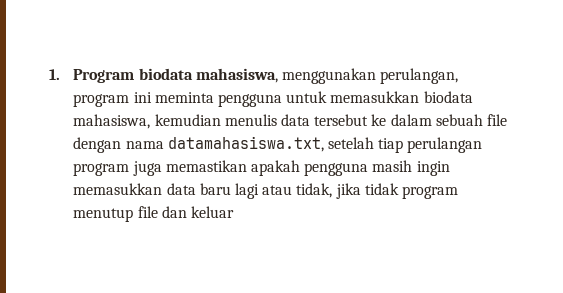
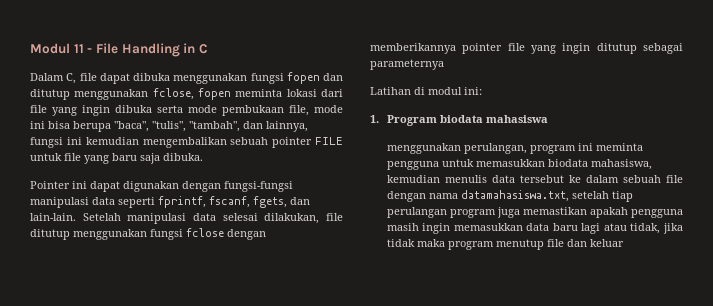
+ Modul 11 - File Handling in C
+ Dalam C, file dapat dibuka menggunakan fungsi fopen dan ditutup menggunakan fclose, fopen meminta lokasi dari file yang ingin dibuka serta mode pembukaan file, mode ini bisa berupa "baca", "tulis", "tambah", dan lainnya, fungsi ini kemudian mengembalikan sebuah pointer FILE untuk file yang baru saja dibuka.
+ Pointer ini dapat digunakan dengan fungsi-fungsi manipulasi data seperti fprintf, fscanf, fgets, dan lain-lain. Setelah manipulasi data selesai dilakukan, file ditutup menggunakan fungsi fclose dengan memberikannya pointer file yang ingin ditutup sebagai parameternya
+ Latihan di modul ini:
- 1. Program biodata mahasiswa, menggunakan perulangan, program ini meminta pengguna untuk memasukkan biodata mahasiswa, kemudian menulis data tersebut ke dalam sebuah file dengan nama datamahasiswa.txt, setelah tiap perulangan program juga memastikan apakah pengguna masih ingin memasukkan data baru lagi atau tidak, jika tidak program menutup file dan keluar
+ 1. Program biodata mahasiswa
+ menggunakan perulangan, program ini meminta pengguna untuk memasukkan biodata mahasiswa, kemudian menulis data tersebut ke dalam sebuah file dengan nama datamahasiswa.txt, setelah tiap perulangan program juga memastikan apakah pengguna masih ingin memasukkan data baru lagi atau tidak, jika tidak maka program menutup file dan keluar

